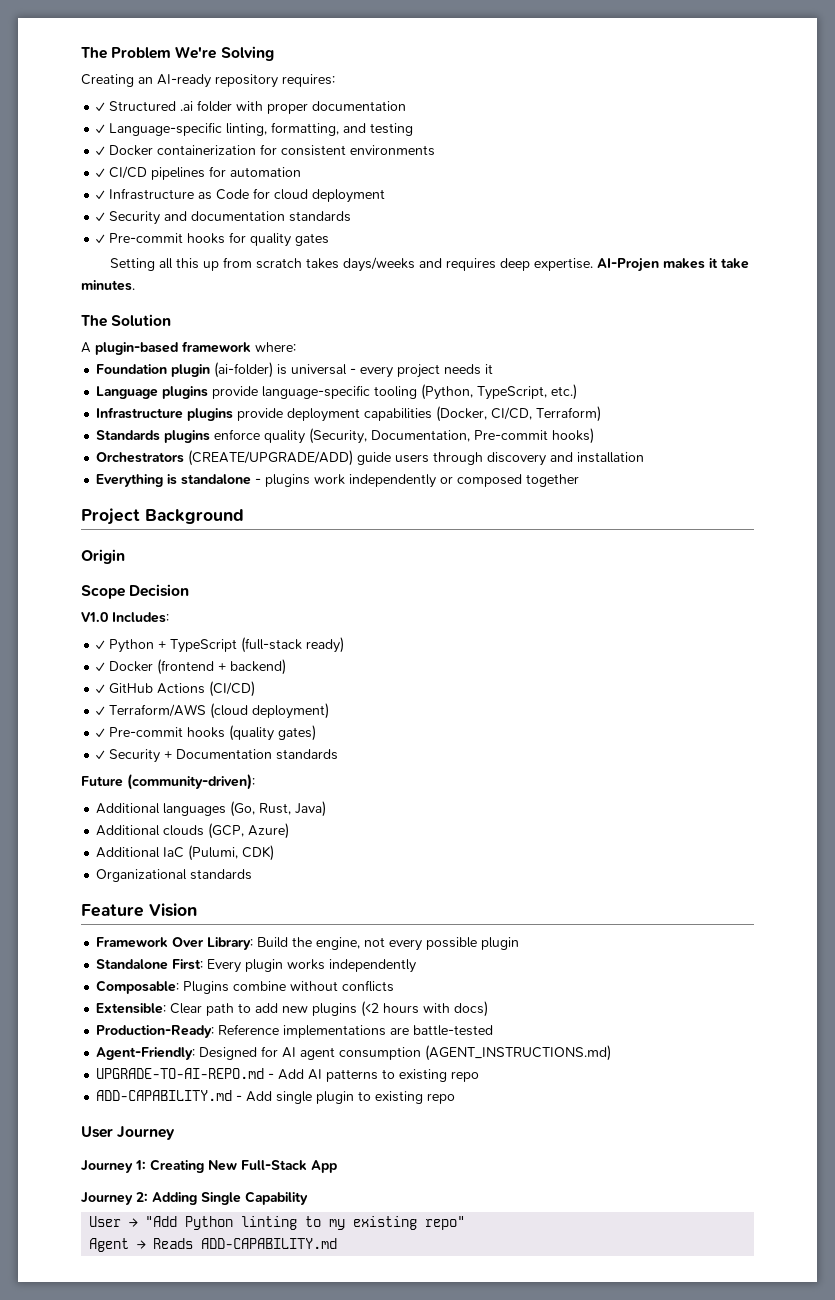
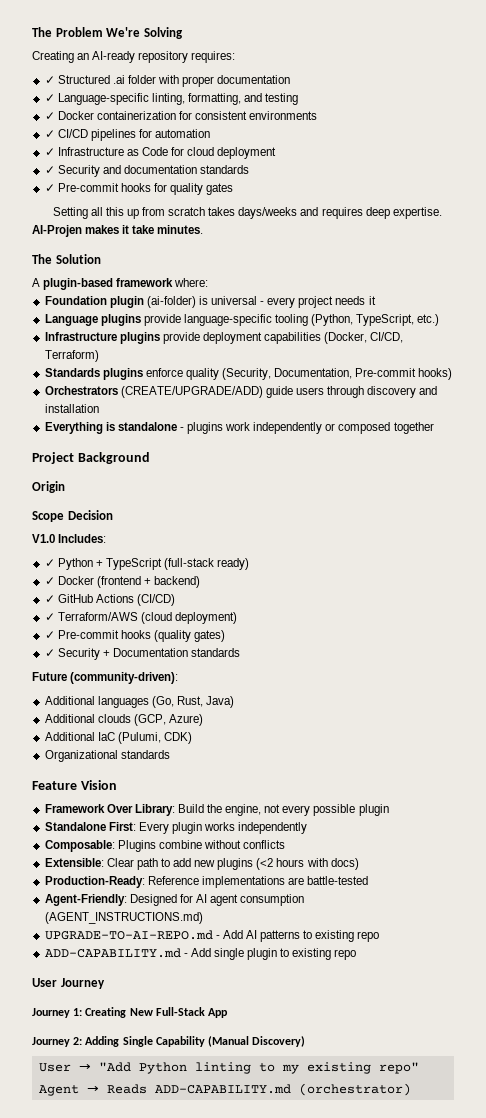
- Journey 2: Adding Single Capability
+ Journey 2: Adding Single Capability (Manual Discovery)
- Agent → Reads ADD-CAPABILITY.md
+ Agent → Reads ADD-CAPABILITY.md (orchestrator)

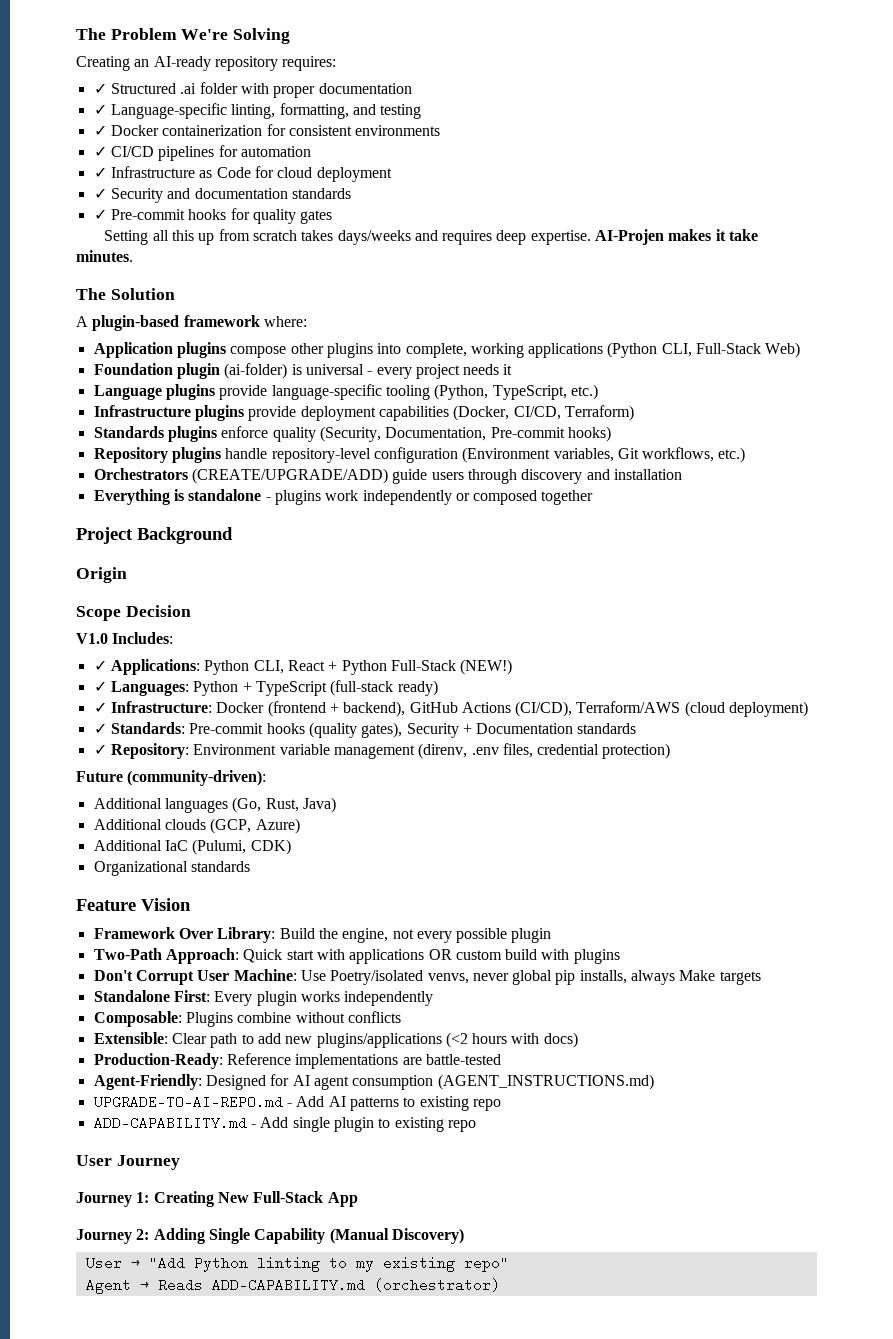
+ Application plugins compose other plugins into complete, working applications (Python CLI, Full-Stack Web)
+ Repository plugins handle repository-level configuration (Environment variables, Git workflows, etc.)
- ✓ Python + TypeScript (full-stack ready)
+ ✓ Applications: Python CLI, React + Python Full-Stack (NEW!)
+ ✓ Languages: Python + TypeScript (full-stack ready)
- ✓ Docker (frontend + backend)
- ✓ GitHub Actions (CI/CD)
- ✓ Terraform/AWS (cloud deployment)
+ ✓ Infrastructure: Docker (frontend + backend), GitHub Actions (CI/CD), Terraform/AWS (cloud deployment)
- ✓ Pre-commit hooks (quality gates)
- ✓ Security + Documentation standards
+ ✓ Standards: Pre-commit hooks (quality gates), Security + Documentation standards
+ ✓ Repository: Environment variable management (direnv, .env files, credential protection)
+ Two-Path Approach: Quick start with applications OR custom build with plugins
+ Don't Corrupt User Machine: Use Poetry/isolated venvs, never global pip installs, always Make targets
- Extensible: Clear path to add new plugins (<2 hours with docs)
+ Extensible: Clear path to add new plugins/applications (<2 hours with docs)

